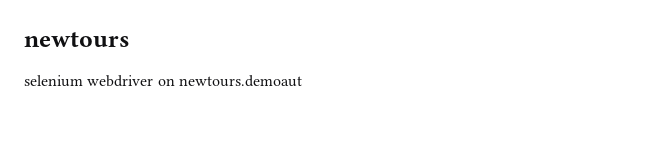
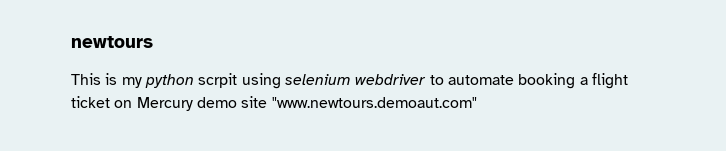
- selenium webdriver on newtours.demoaut
+ This is my python scrpit using selenium webdriver to automate booking a flight ticket on Mercury demo site "www.newtours.demoaut.com"

